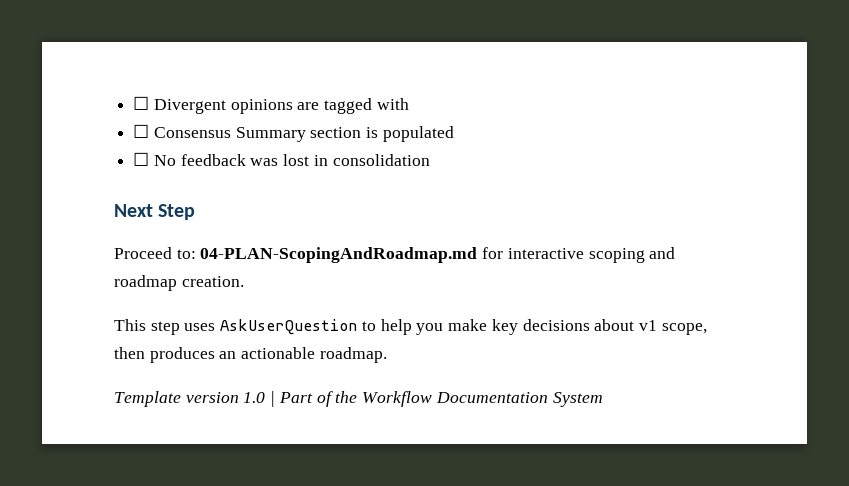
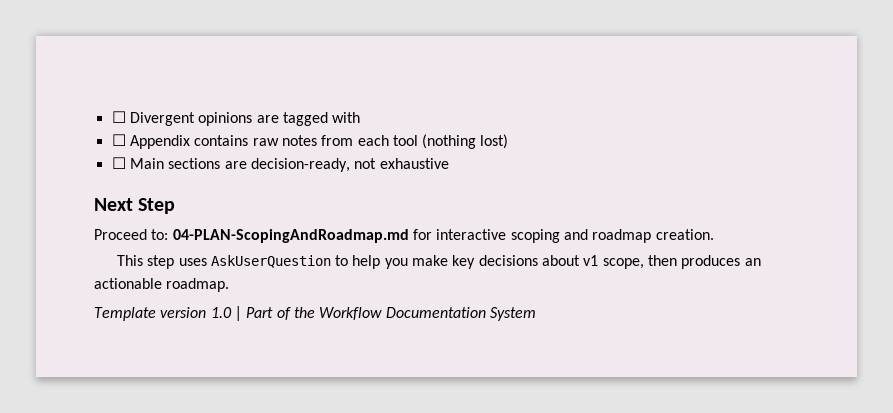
- ☐ Consensus Summary section is populated
- ☐ No feedback was lost in consolidation
+ ☐ Appendix contains raw notes from each tool (nothing lost)
+ ☐ Main sections are decision-ready, not exhaustive

